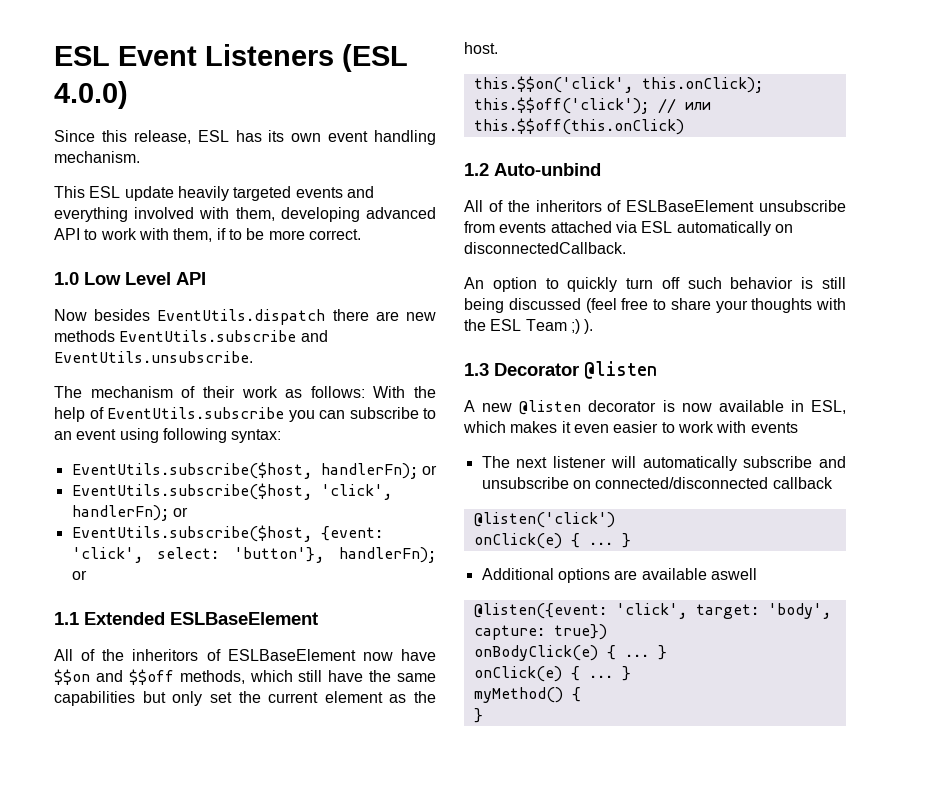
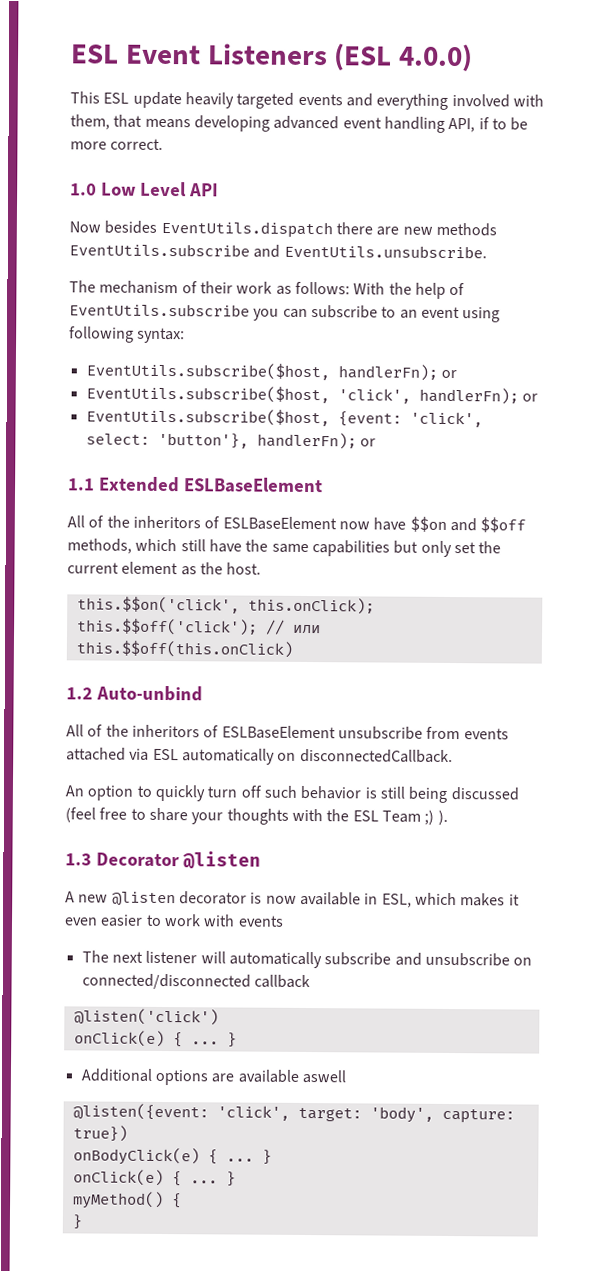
- Since this release, ESL has its own event handling mechanism.
- This ESL update heavily targeted events and everything involved with them, developing advanced API to work with them, if to be more correct.
+ This ESL update heavily targeted events and everything involved with them, that means developing advanced event handling API, if to be more correct.

